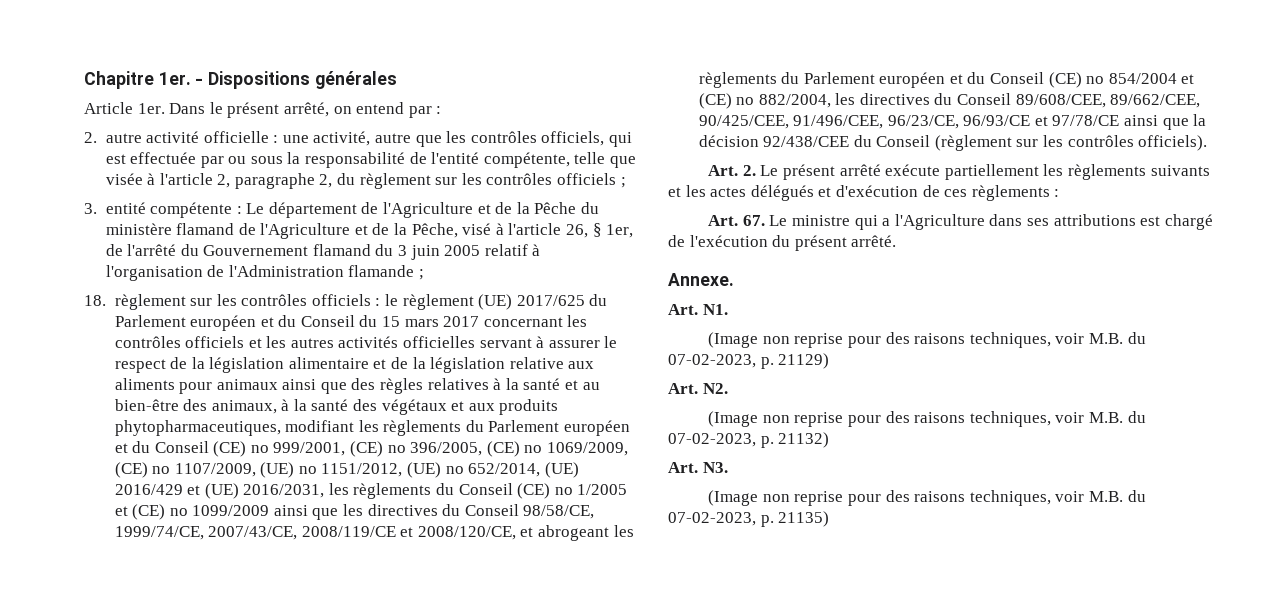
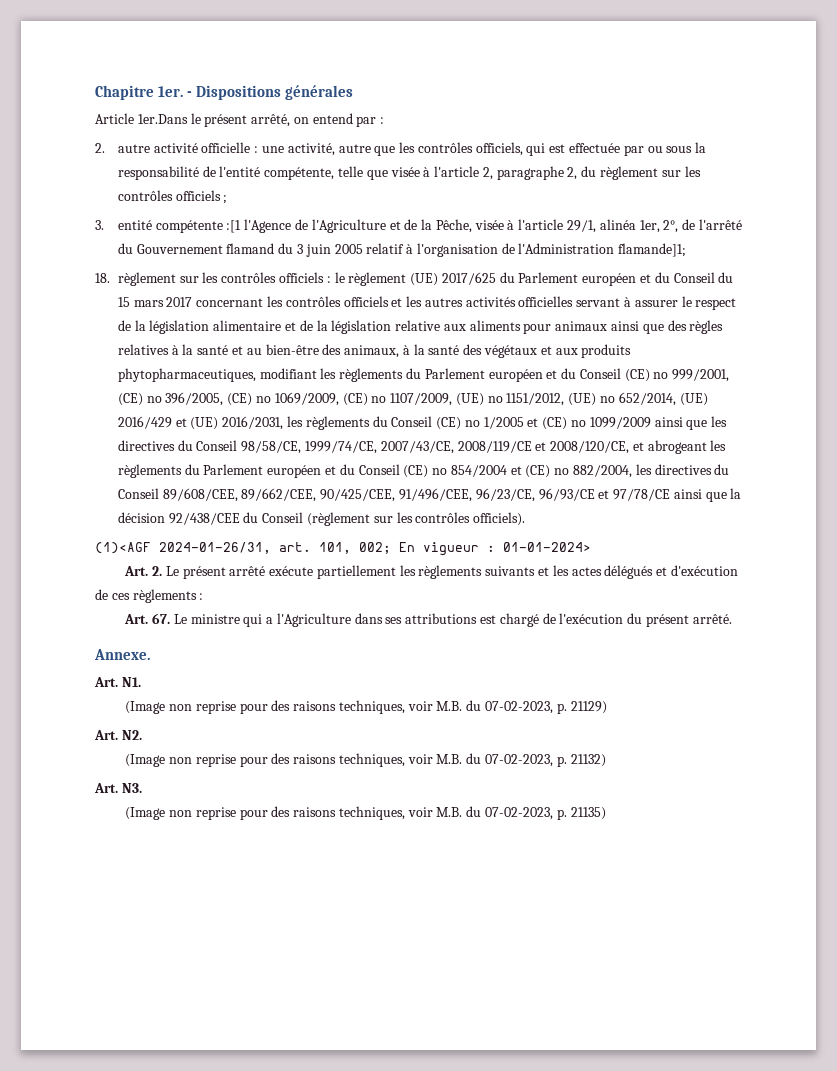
- Article 1er. Dans le présent arrêté, on entend par :
+ Article 1er.Dans le présent arrêté, on entend par :
- 3. entité compétente : Le département de l'Agriculture et de la Pêche du ministère flamand de l'Agriculture et de la Pêche, visé à l'article 26, § 1er, de l'arrêté du Gouvernement flamand du 3 juin 2005 relatif à l'organisation de l'Administration flamande ;
+ 3. entité compétente :[1 l'Agence de l'Agriculture et de la Pêche, visée à l'article 29/1, alinéa 1er, 2°, de l'arrêté du Gouvernement flamand du 3 juin 2005 relatif à l'organisation de l'Administration flamande]1;
+ (1)<AGF 2024-01-26/31, art. 101, 002; En vigueur : 01-01-2024>

